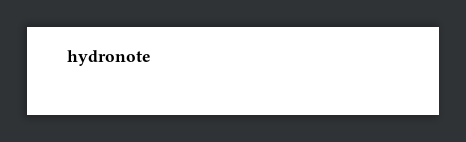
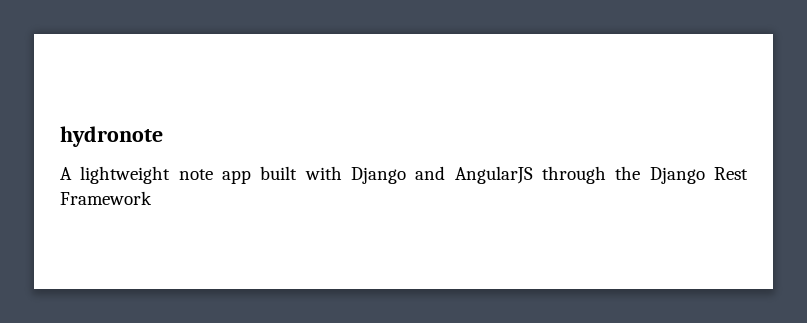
+ A lightweight note app built with Django and AngularJS through the Django Rest Framework

